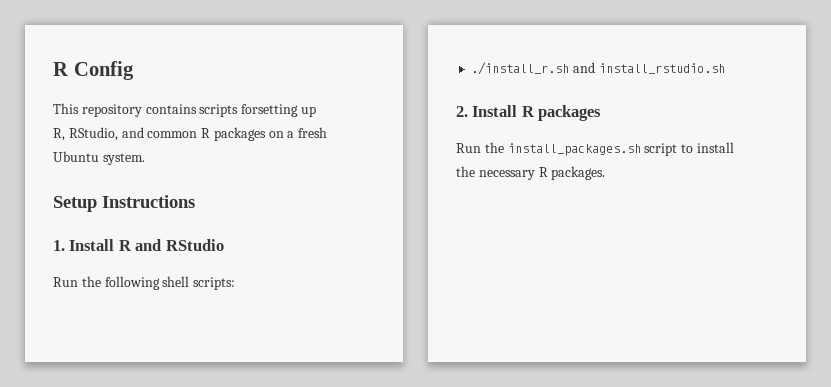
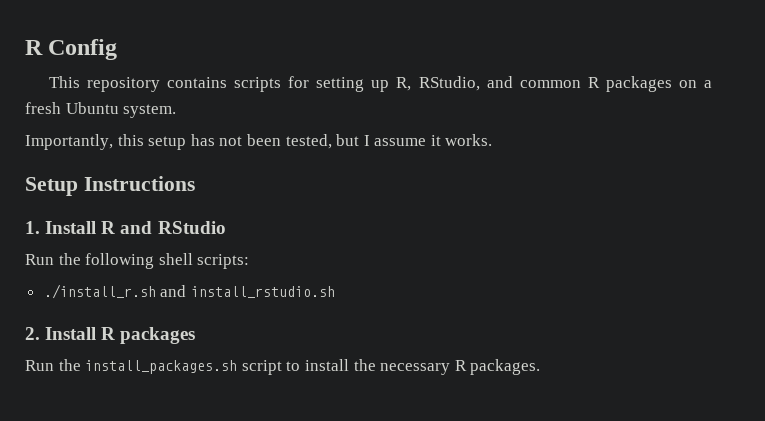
- This repository contains scripts forsetting up R, RStudio, and common R packages on a fresh Ubuntu system.
+ This repository contains scripts for setting up R, RStudio, and common R packages on a fresh Ubuntu system.
+ Importantly, this setup has not been tested, but I assume it works.

